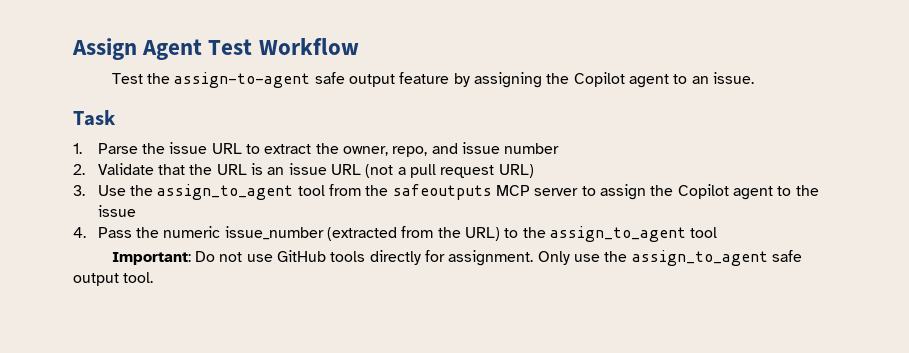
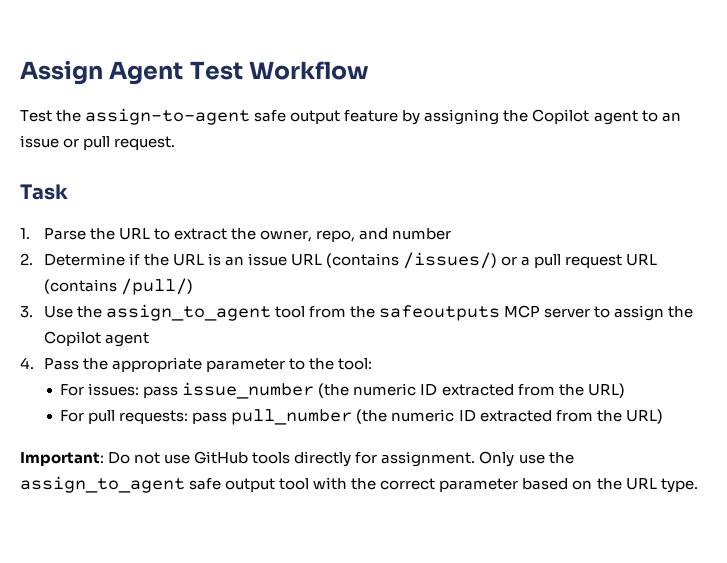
- Test the assign-to-agent safe output feature by assigning the Copilot agent to an issue.
+ Test the assign-to-agent safe output feature by assigning the Copilot agent to an issue or pull request.
- 1. Parse the issue URL to extract the owner, repo, and issue number
+ 1. Parse the URL to extract the owner, repo, and number
- 2. Validate that the URL is an issue URL (not a pull request URL)
+ 2. Determine if the URL is an issue URL (contains /issues/) or a pull request URL (contains /pull/)
- 3. Use the assign_to_agent tool from the safeoutputs MCP server to assign the Copilot agent to the issue
+ 3. Use the assign_to_agent tool from the safeoutputs MCP server to assign the Copilot agent
- 4. Pass the numeric issue_number (extracted from the URL) to the assign_to_agent tool
+ 4. Pass the appropriate parameter to the tool:
+ For issues: pass issue_number (the numeric ID extracted from the URL)
+ For pull requests: pass pull_number (the numeric ID extracted from the URL)
- Only use the assign_to_agent safe output tool.
+ Only use the assign_to_agent safe output tool with the correct parameter based on the URL type.

